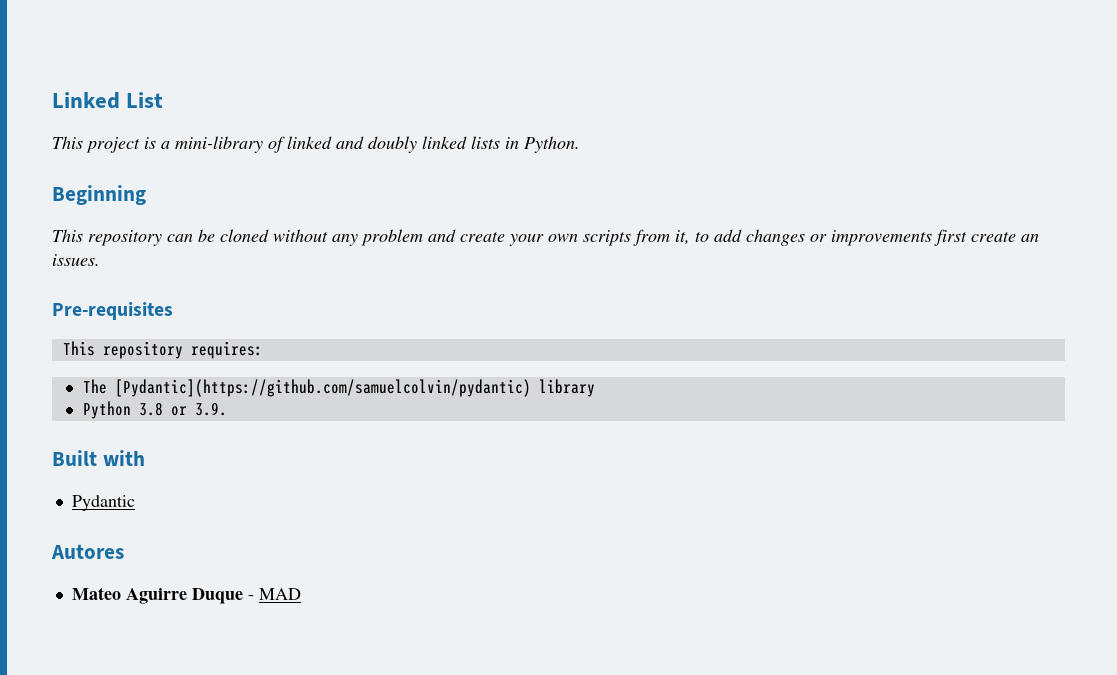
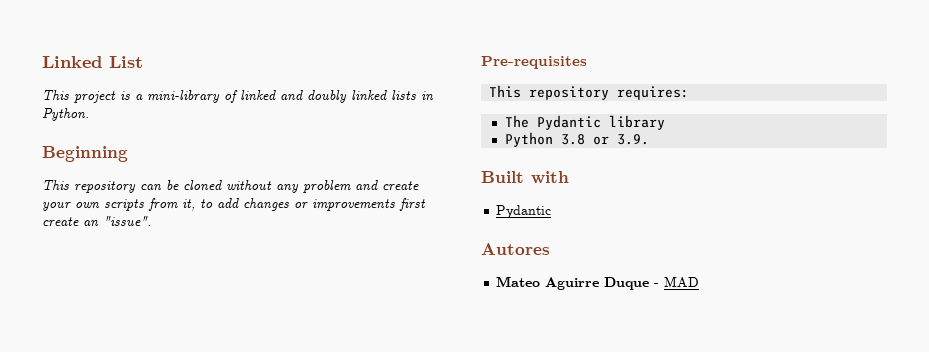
- This repository can be cloned without any problem and create your own scripts from it, to add changes or improvements first create an issues.
+ This repository can be cloned without any problem and create your own scripts from it, to add changes or improvements first create an "issue".
- The [Pydantic](https://github.com/samuelcolvin/pydantic) library
+ The Pydantic library

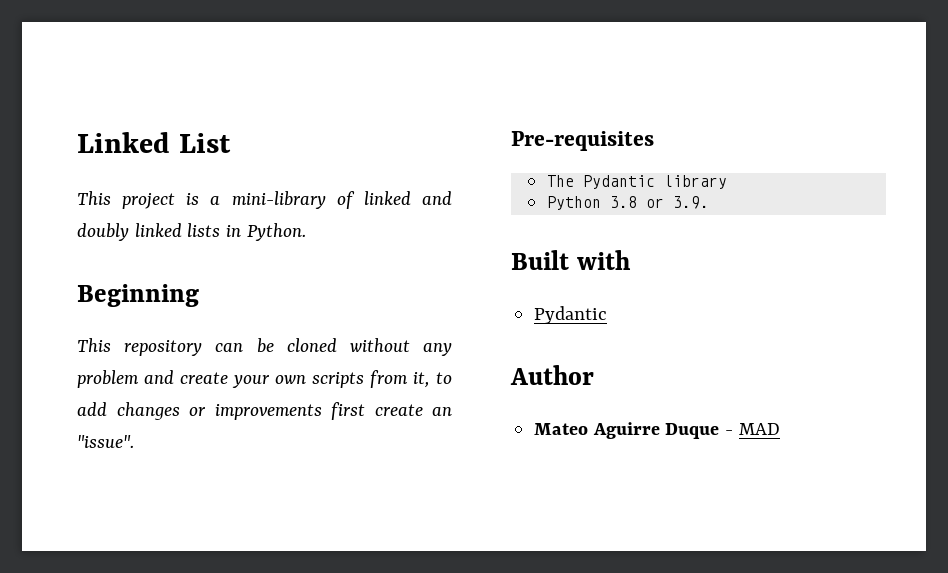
- This repository requires:
- Autores
+ Author

